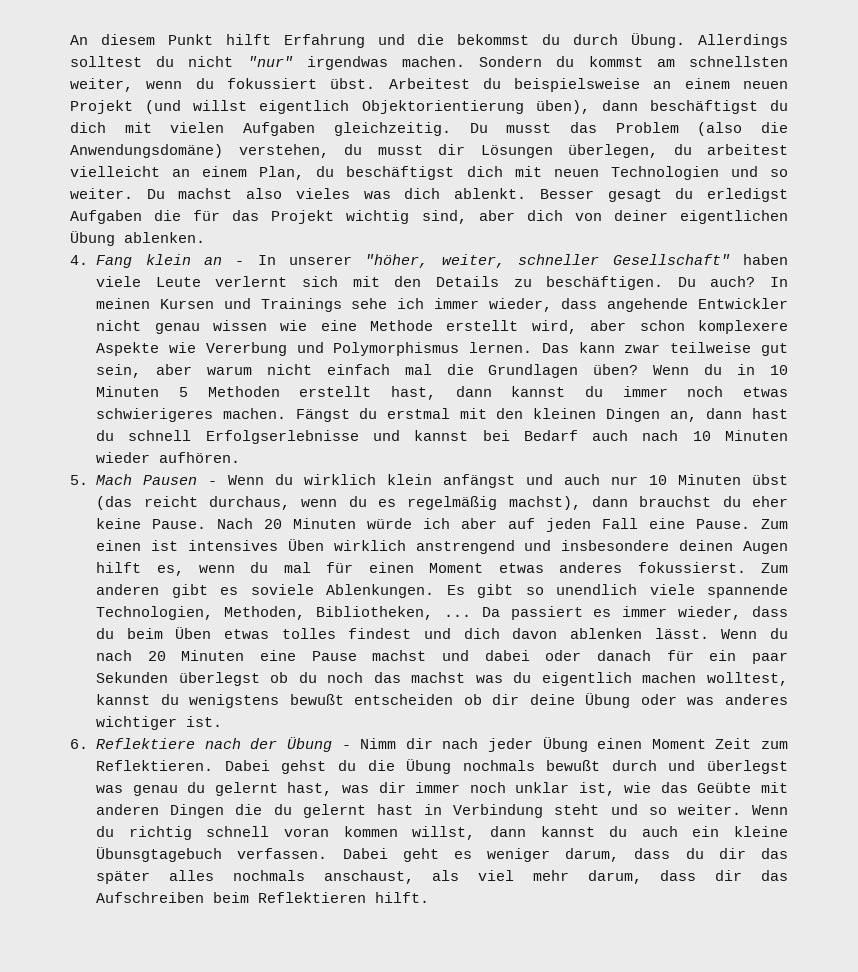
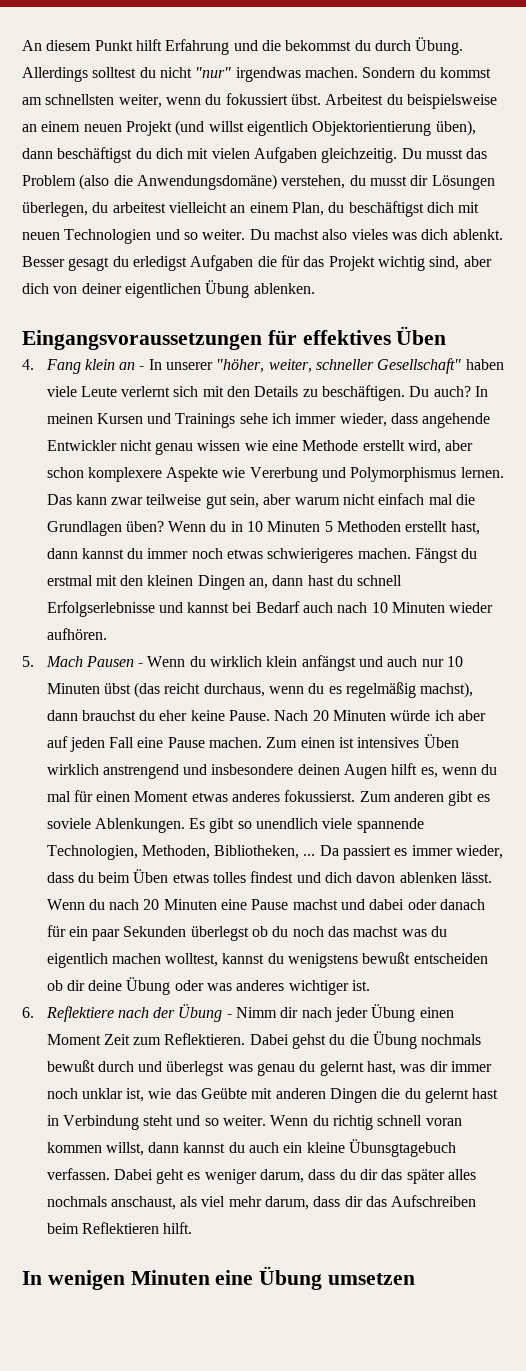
+ Eingangsvoraussetzungen für effektives Üben
- Nach 20 Minuten würde ich aber auf jeden Fall eine Pause.
+ Nach 20 Minuten würde ich aber auf jeden Fall eine Pause machen.
+ In wenigen Minuten eine Übung umsetzen

